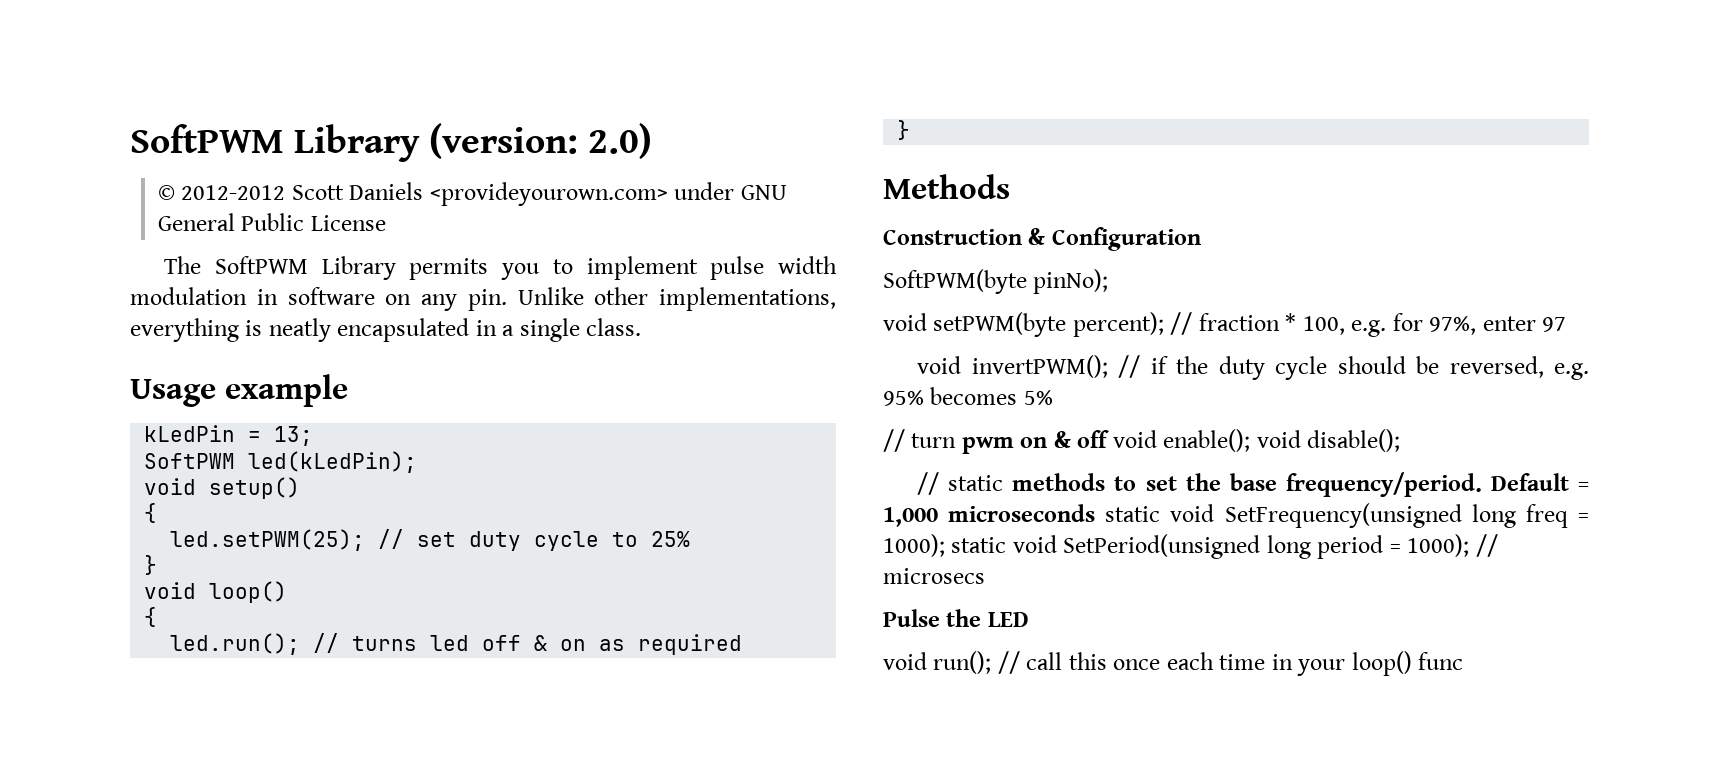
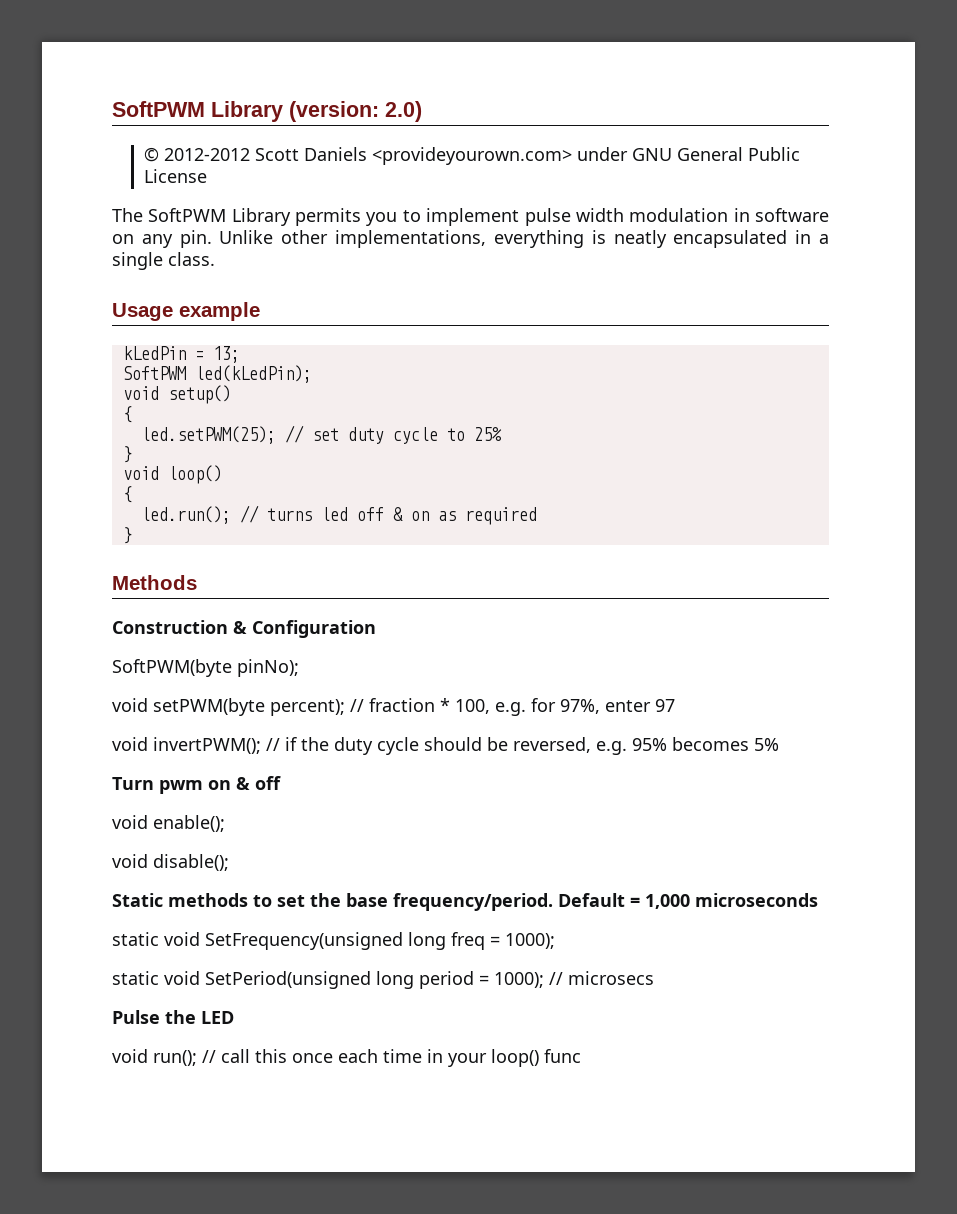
- // turn pwm on & off void enable(); void disable();
+ Turn pwm on & off
+ void enable();
+ void disable();
- // static methods to set the base frequency/period.
+ Static methods to set the base frequency/period.
- Default = 1,000 microseconds static void SetFrequency(unsigned long freq = 1000); static void SetPeriod(unsigned long period = 1000); // microsecs
+ Default = 1,000 microseconds
+ static void SetFrequency(unsigned long freq = 1000);
+ static void SetPeriod(unsigned long period = 1000); // microsecs

